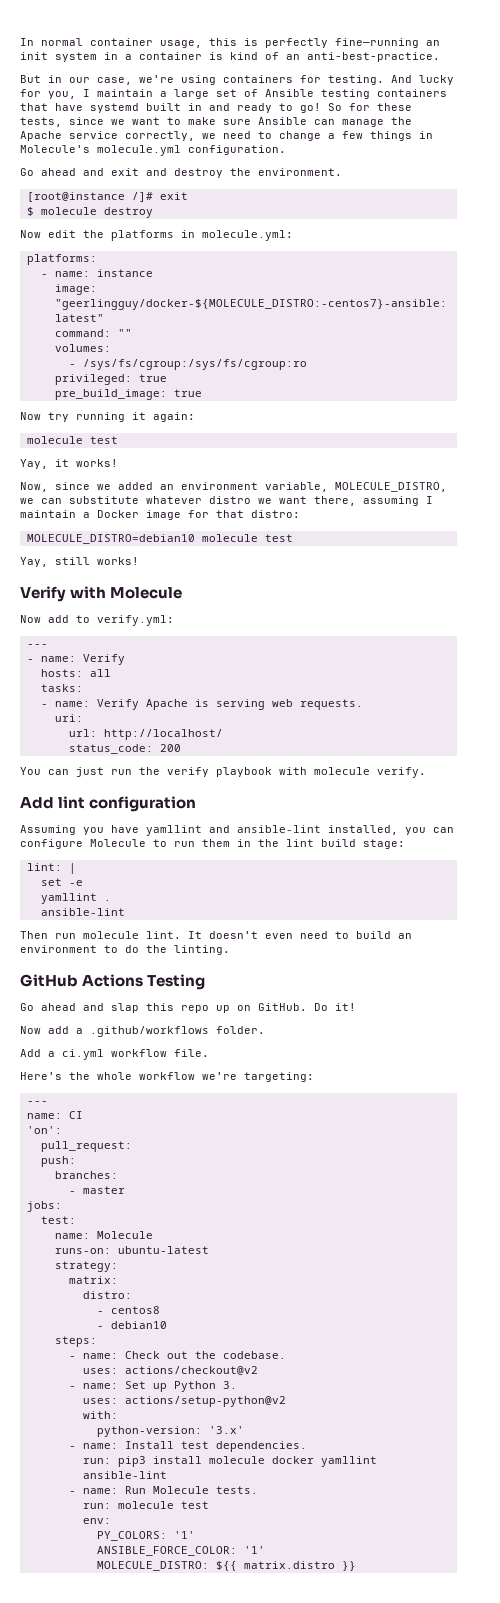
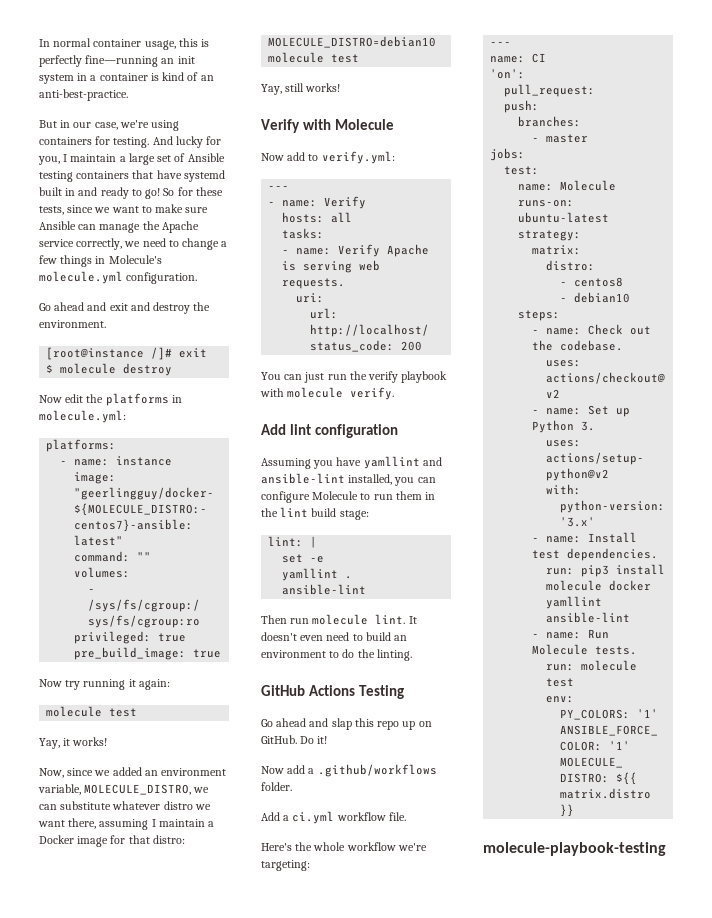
+ molecule-playbook-testing

